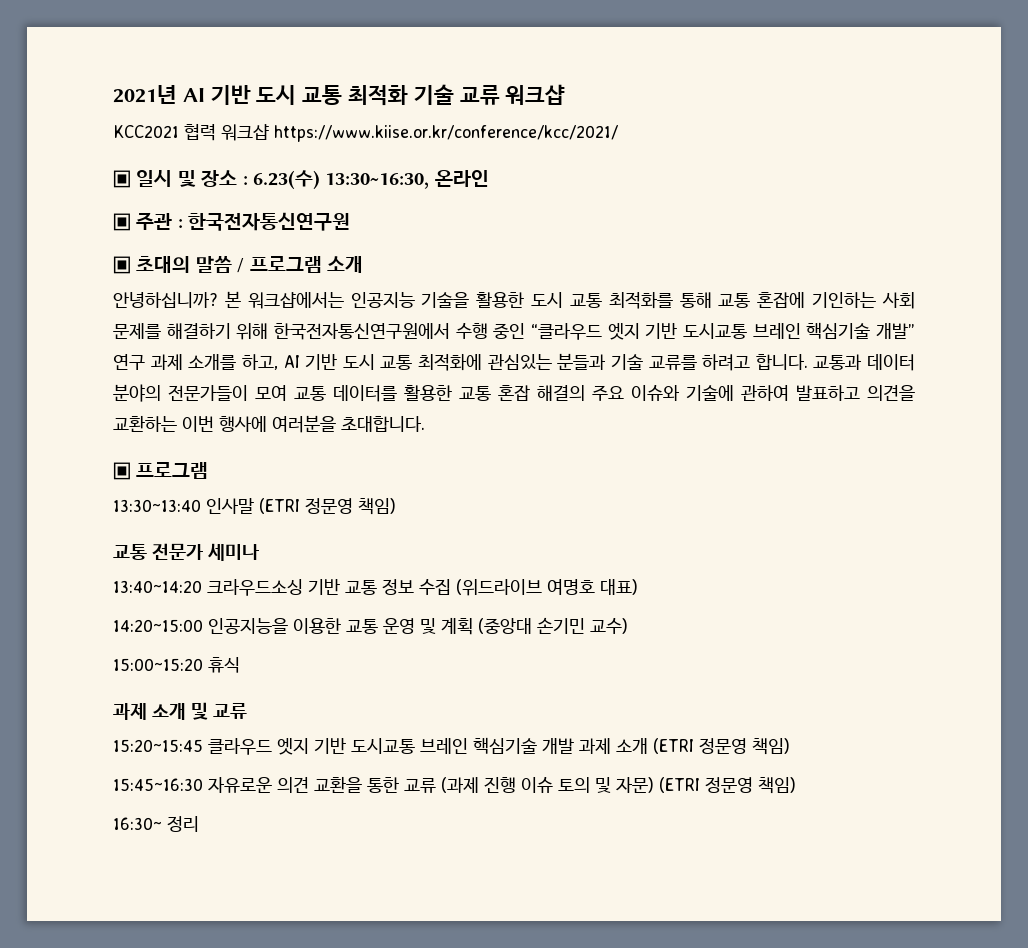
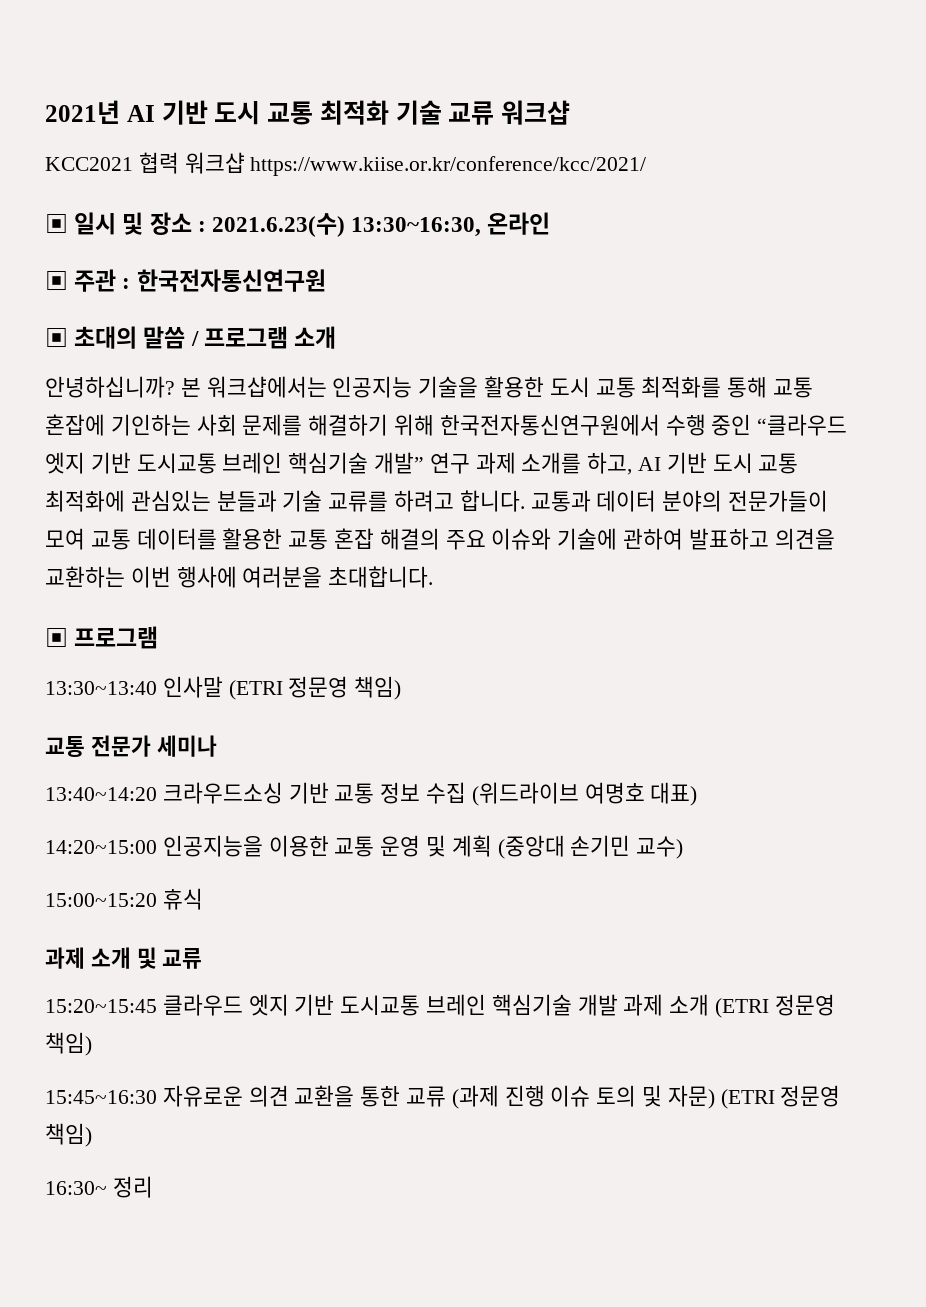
- ▣ 일시 및 장소 : 6.23(수) 13:30~16:30, 온라인
+ ▣ 일시 및 장소 : 2021.6.23(수) 13:30~16:30, 온라인

